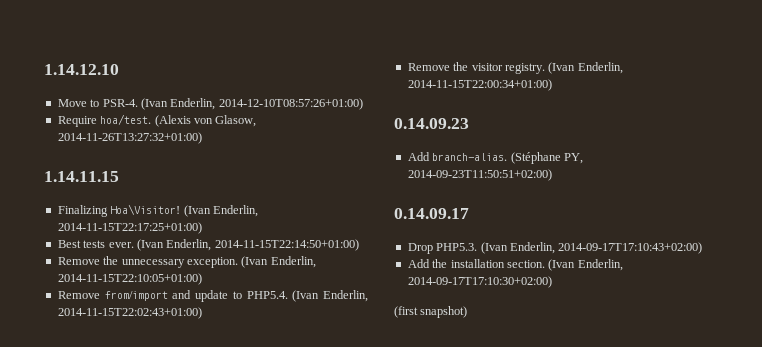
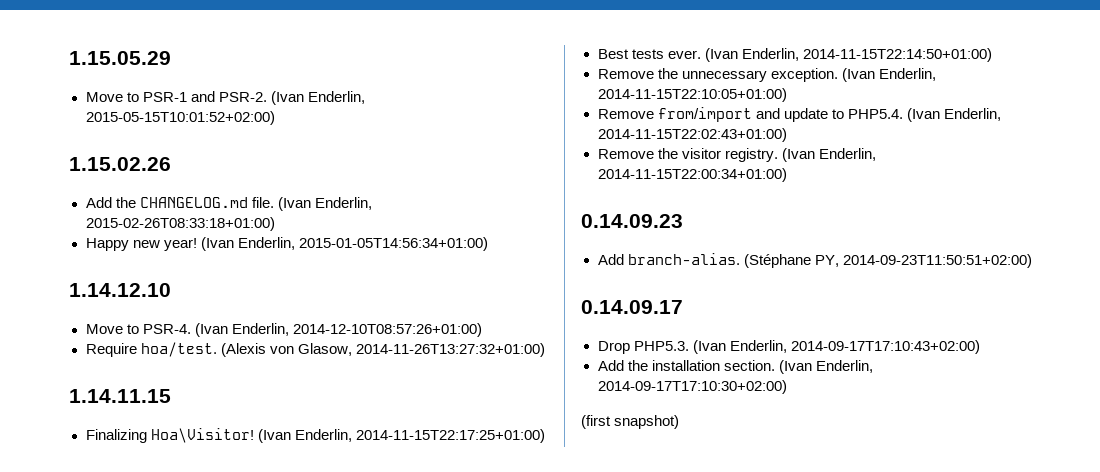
+ 1.15.05.29
+ Move to PSR-1 and PSR-2. (Ivan Enderlin, 2015-05-15T10:01:52+02:00)
+ 1.15.02.26
+ Add the CHANGELOG.md file. (Ivan Enderlin, 2015-02-26T08:33:18+01:00)
+ Happy new year! (Ivan Enderlin, 2015-01-05T14:56:34+01:00)

